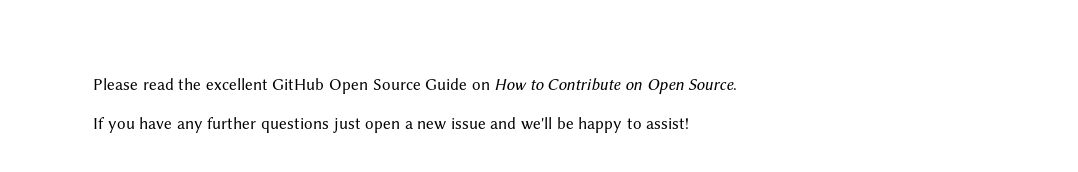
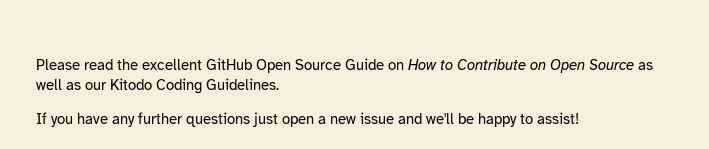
- Please read the excellent GitHub Open Source Guide on How to Contribute on Open Source.
+ Please read the excellent GitHub Open Source Guide on How to Contribute on Open Source as well as our Kitodo Coding Guidelines.

